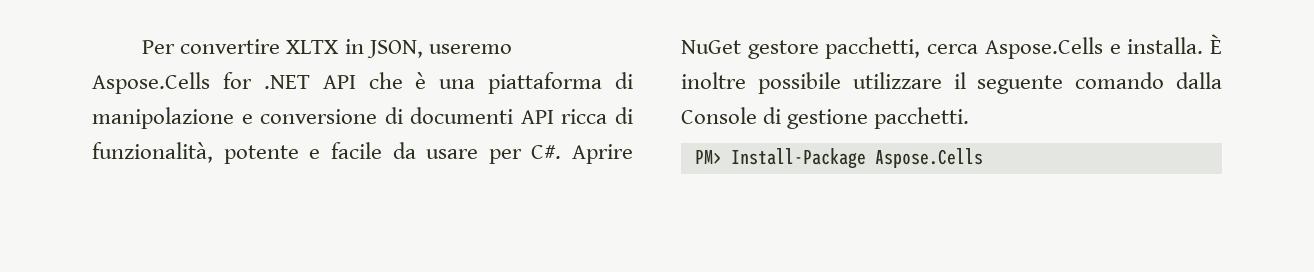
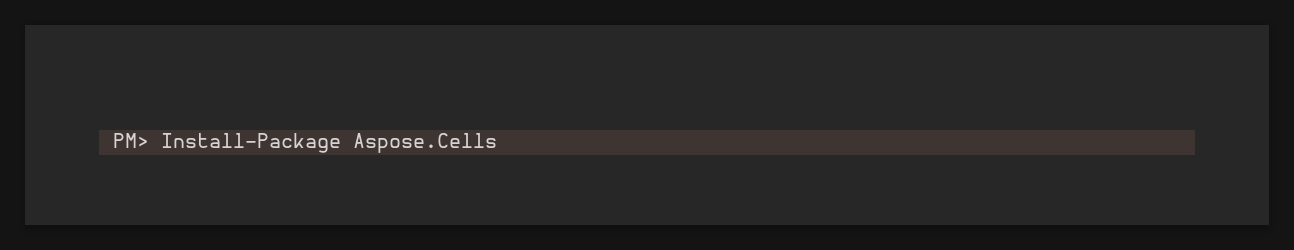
- Per convertire XLTX in JSON, useremo Aspose.Cells for .NET API che è una piattaforma di manipolazione e conversione di documenti API ricca di funzionalità, potente e facile da usare per C#. Aprire NuGet gestore pacchetti, cerca Aspose.Cells e installa. È inoltre possibile utilizzare il seguente comando dalla Console di gestione pacchetti.

